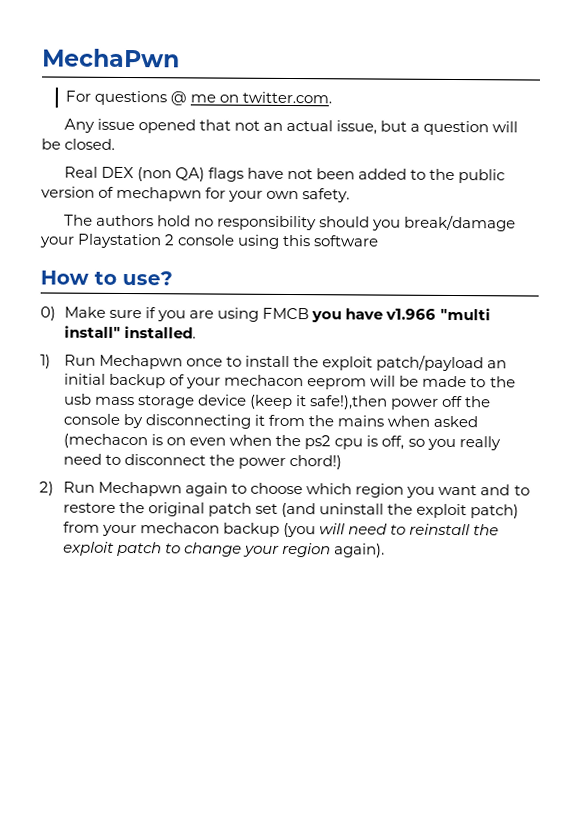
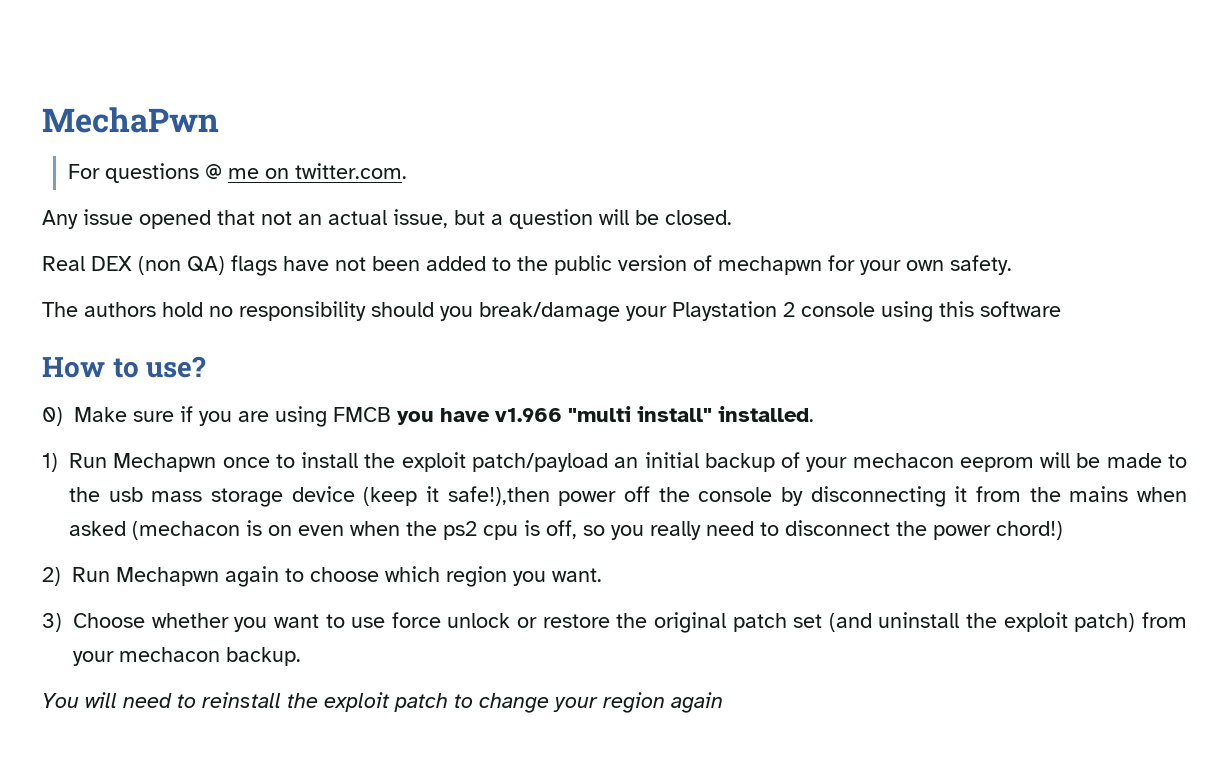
- 2) Run Mechapwn again to choose which region you want and to restore the original patch set (and uninstall the exploit patch) from your mechacon backup (you will need to reinstall the exploit patch to change your region again).
+ 2) Run Mechapwn again to choose which region you want.
+ 3) Choose whether you want to use force unlock or restore the original patch set (and uninstall the exploit patch) from your mechacon backup.
+ You will need to reinstall the exploit patch to change your region again

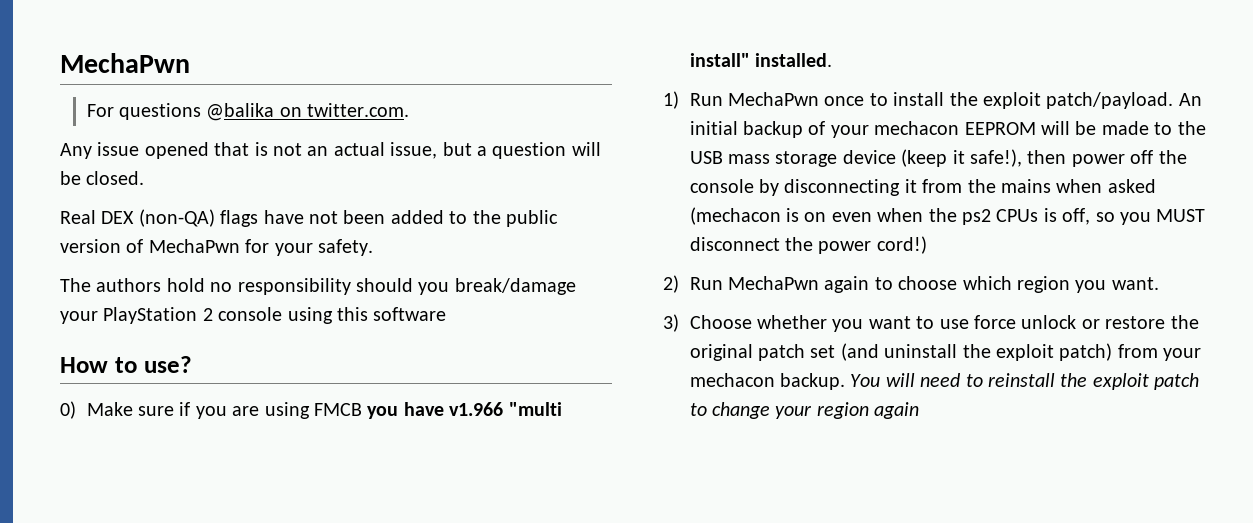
- For questions @ me on twitter.com.
+ For questions @balika on twitter.com.
- Any issue opened that not an actual issue, but a question will be closed.
+ Any issue opened that is not an actual issue, but a question will be closed.
- Real DEX (non QA) flags have not been added to the public version of mechapwn for your own safety.
+ Real DEX (non-QA) flags have not been added to the public version of MechaPwn for your safety.
- The authors hold no responsibility should you break/damage your Playstation 2 console using this software
+ The authors hold no responsibility should you break/damage your PlayStation 2 console using this software
- 1) Run Mechapwn once to install the exploit patch/payload an initial backup of your mechacon eeprom will be made to the usb mass storage device (keep it safe!),then power off the console by disconnecting it from the mains when asked (mechacon is on even when the ps2 cpu is off, so you really need to disconnect the power chord!)
+ 1) Run MechaPwn once to install the exploit patch/payload. An initial backup of your mechacon EEPROM will be made to the USB mass storage device (keep it safe!), then power off the console by disconnecting it from the mains when asked (mechacon is on even when the ps2 CPUs is off, so you MUST disconnect the power cord!)
- 2) Run Mechapwn again to choose which region you want.
+ 2) Run MechaPwn again to choose which region you want.
- 3) Choose whether you want to use force unlock or restore the original patch set (and uninstall the exploit patch) from your mechacon backup.
- You will need to reinstall the exploit patch to change your region again
+ 3) Choose whether you want to use force unlock or restore the original patch set (and uninstall the exploit patch) from your mechacon backup. You will need to reinstall the exploit patch to change your region again

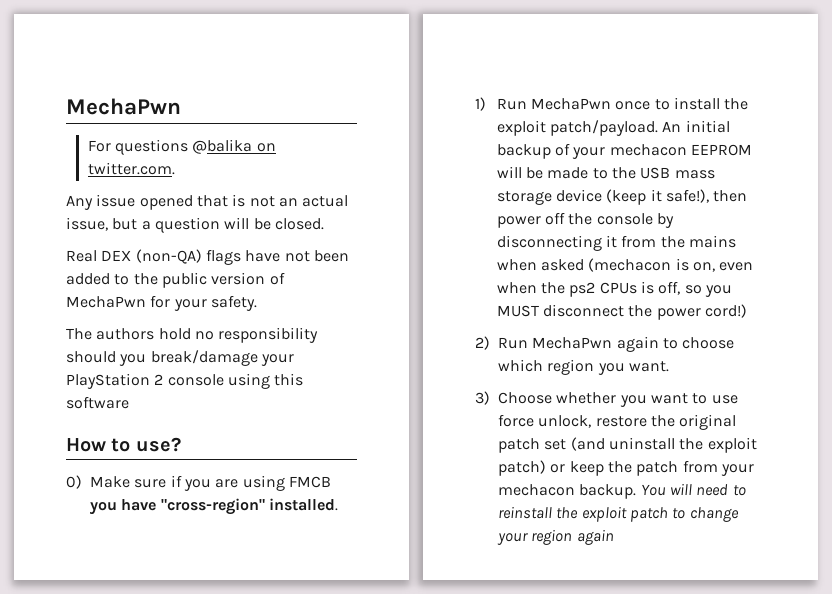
- 0) Make sure if you are using FMCB you have v1.966 "multi install" installed.
+ 0) Make sure if you are using FMCB you have "cross-region" installed.
- An initial backup of your mechacon EEPROM will be made to the USB mass storage device (keep it safe!), then power off the console by disconnecting it from the mains when asked (mechacon is on even when the ps2 CPUs is off, so you MUST disconnect the power cord!)
+ An initial backup of your mechacon EEPROM will be made to the USB mass storage device (keep it safe!), then power off the console by disconnecting it from the mains when asked (mechacon is on, even when the ps2 CPUs is off, so you MUST disconnect the power cord!)
- 3) Choose whether you want to use force unlock or restore the original patch set (and uninstall the exploit patch) from your mechacon backup.
+ 3) Choose whether you want to use force unlock, restore the original patch set (and uninstall the exploit patch) or keep the patch from your mechacon backup.

